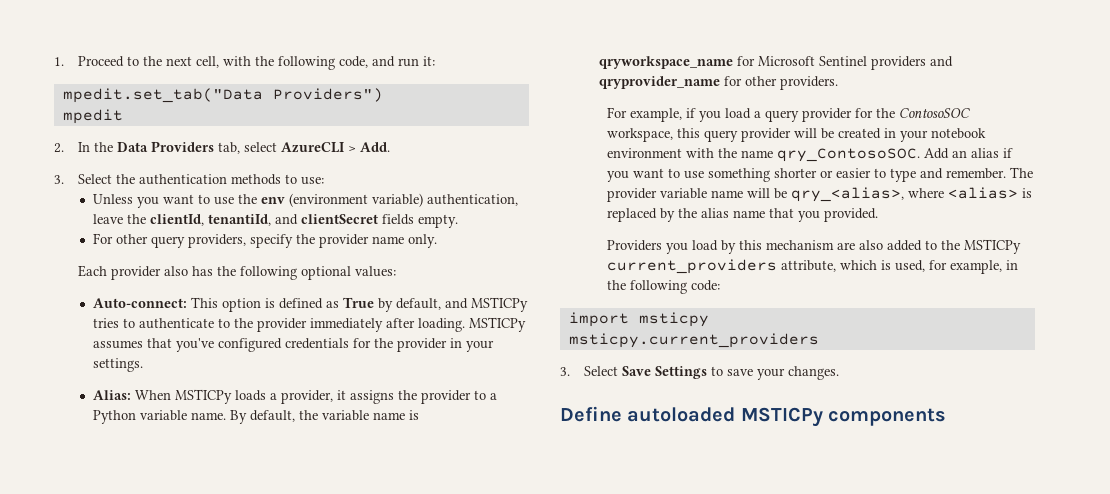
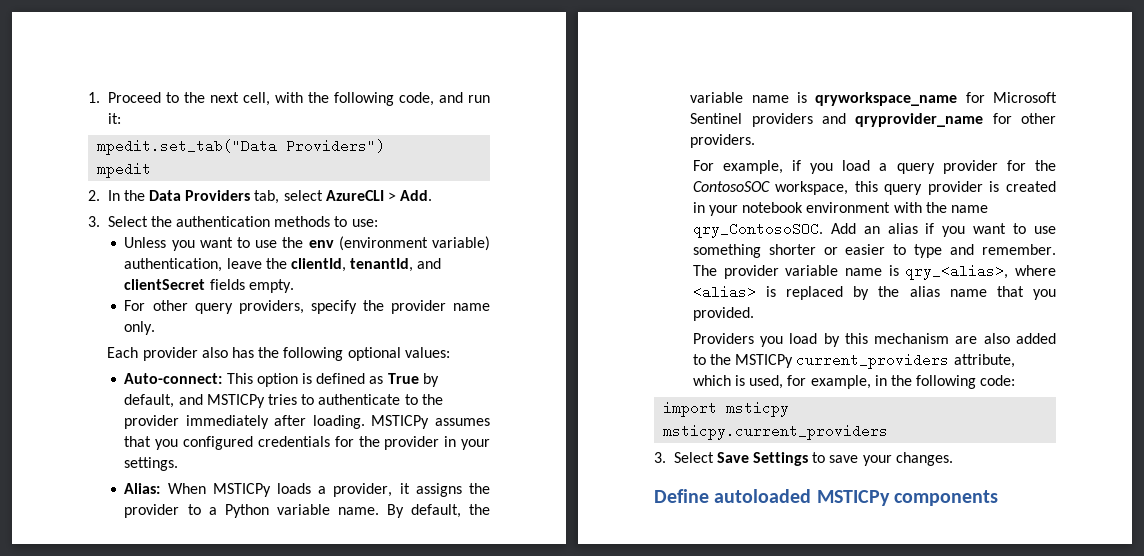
- Unless you want to use the env (environment variable) authentication, leave the clientId, tenantiId, and clientSecret fields empty.
+ Unless you want to use the env (environment variable) authentication, leave the clientId, tenantId, and clientSecret fields empty.
- MSTICPy assumes that you've configured credentials for the provider in your settings.
+ MSTICPy assumes that you configured credentials for the provider in your settings.
- For example, if you load a query provider for the ContosoSOC workspace, this query provider will be created in your notebook environment with the name qry_ContosoSOC.
+ For example, if you load a query provider for the ContosoSOC workspace, this query provider is created in your notebook environment with the name qry_ContosoSOC.
- The provider variable name will be qry_<alias>, where <alias> is replaced by the alias name that you provided.
+ The provider variable name is qry_<alias>, where <alias> is replaced by the alias name that you provided.

